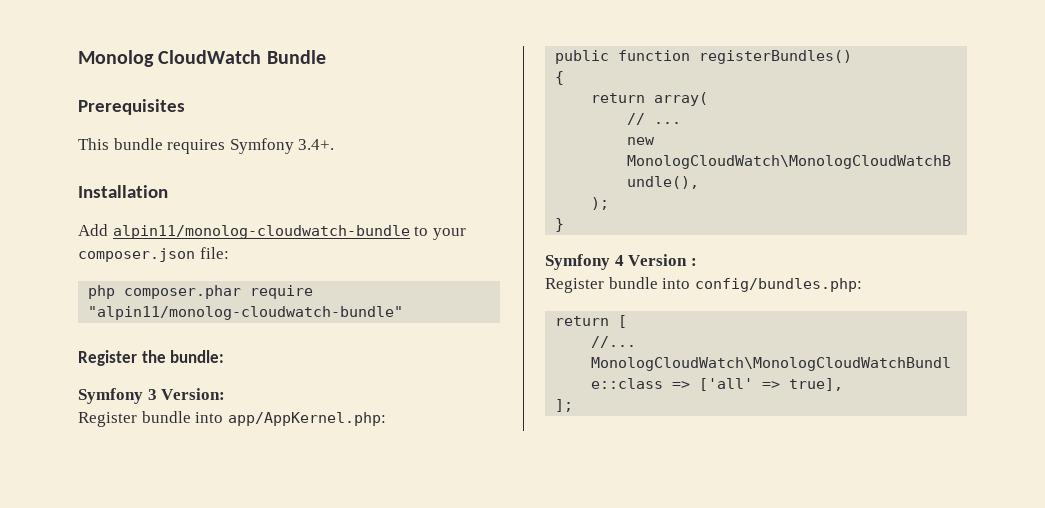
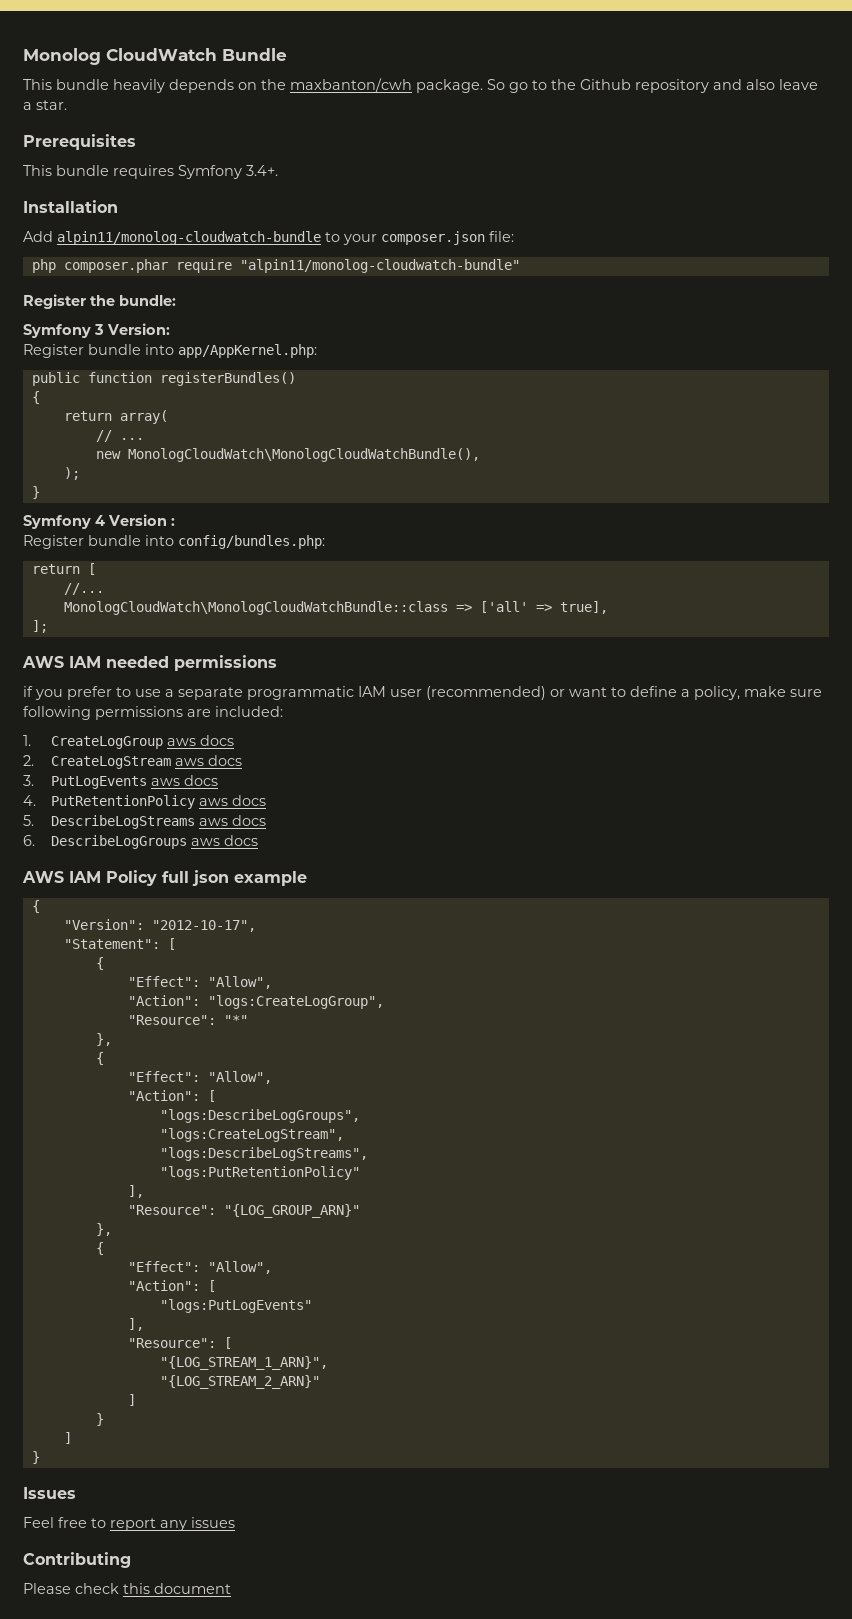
+ This bundle heavily depends on the maxbanton/cwh package. So go to the Github repository and also leave a star.
+ AWS IAM needed permissions
+ if you prefer to use a separate programmatic IAM user (recommended) or want to define a policy, make sure following permissions are included:
+ 1. CreateLogGroup aws docs
+ 2. CreateLogStream aws docs
+ 3. PutLogEvents aws docs
+ 4. PutRetentionPolicy aws docs
+ 5. DescribeLogStreams aws docs
+ 6. DescribeLogGroups aws docs
+ AWS IAM Policy full json example
+ {
+ "Version": "2012-10-17",
+ "Statement": [
+ {
+ "Effect": "Allow",
+ "Action": "logs:CreateLogGroup",
+ "Resource": "*"
+ },
+ {
+ "Effect": "Allow",
+ "Action": [
+ "logs:DescribeLogGroups",
+ "logs:CreateLogStream",
+ "logs:DescribeLogStreams",
+ "logs:PutRetentionPolicy"
+ ],
+ "Resource": "{LOG_GROUP_ARN}"
+ },
+ {
+ "Effect": "Allow",
+ "Action": [
+ "logs:PutLogEvents"
+ ],
+ "Resource": [
+ "{LOG_STREAM_1_ARN}",
+ "{LOG_STREAM_2_ARN}"
+ ]
+ }
+ ]
+ }
+ Issues
+ Feel free to report any issues
+ Contributing
+ Please check this document

